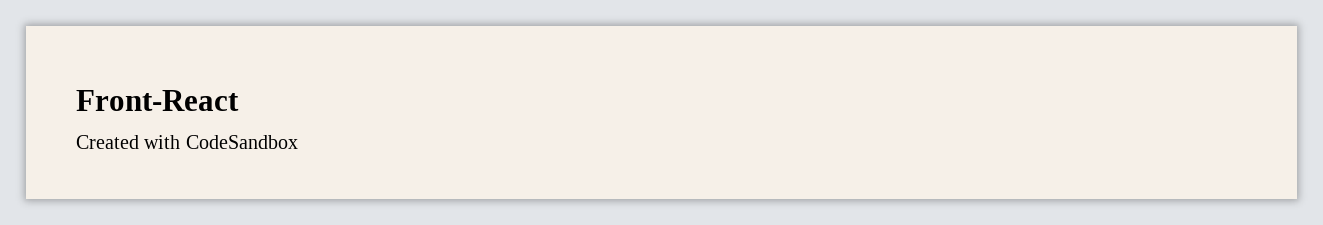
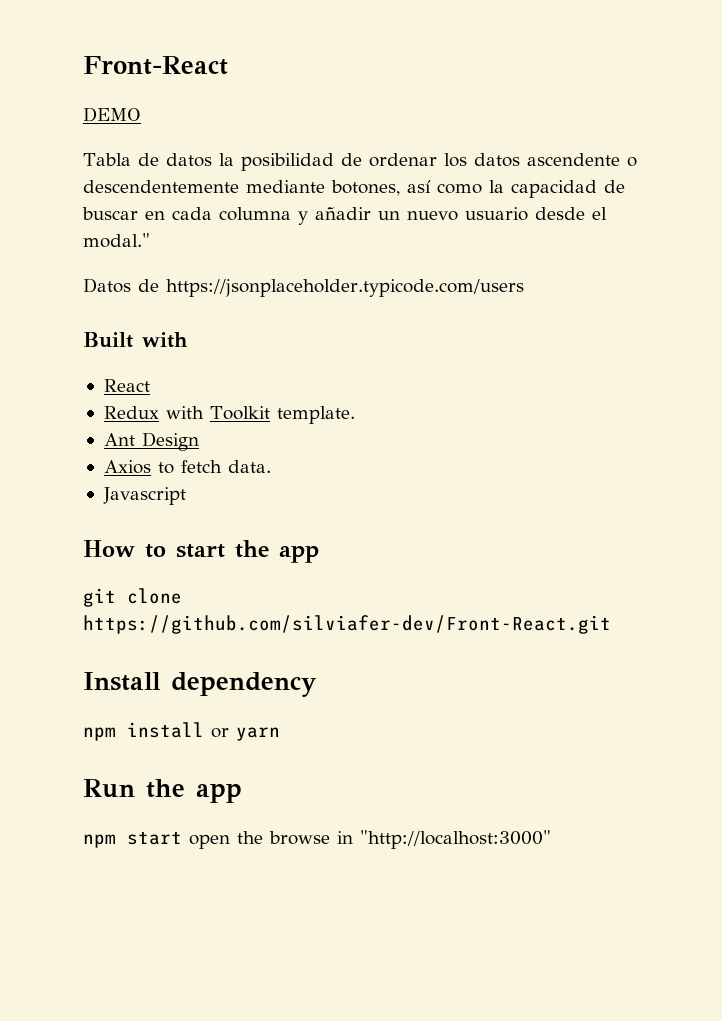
- Created with CodeSandbox
+ DEMO
+ Tabla de datos la posibilidad de ordenar los datos ascendente o descendentemente mediante botones, así como la capacidad de buscar en cada columna y añadir un nuevo usuario desde el modal."
+ Datos de https://jsonplaceholder.typicode.com/users
+ Built with
+ React
+ Redux with Toolkit template.
+ Ant Design
+ Axios to fetch data.
+ Javascript
+ How to start the app
+ git clone https://github.com/silviafer-dev/Front-React.git
+ Install dependency
+ npm install or yarn
+ Run the app
+ npm start open the browse in "http://localhost:3000"

